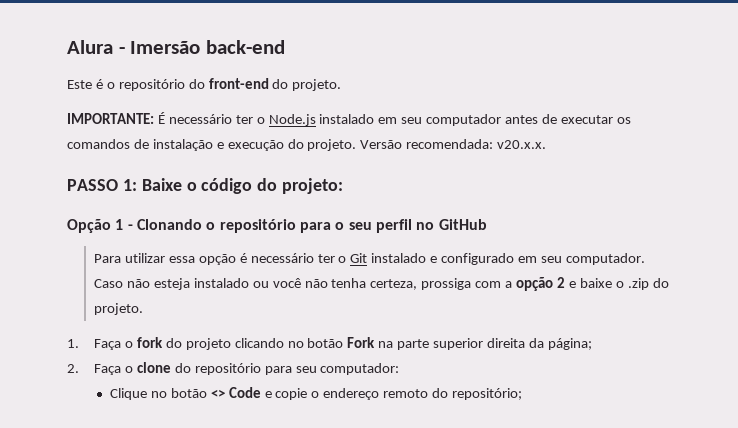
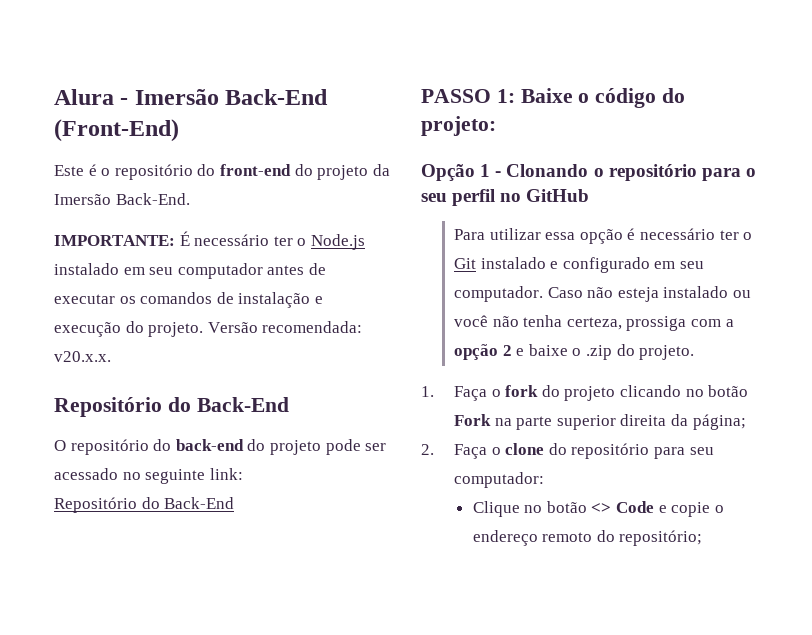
- Alura - Imersão back-end
+ Alura - Imersão Back-End (Front-End)
- Este é o repositório do front-end do projeto.
+ Este é o repositório do front-end do projeto da Imersão Back-End.
  Versão recomendada: v20.x.x.
+ Repositório do Back-End
+ O repositório do back-end do projeto pode ser acessado no seguinte link:
+ Repositório do Back-End

